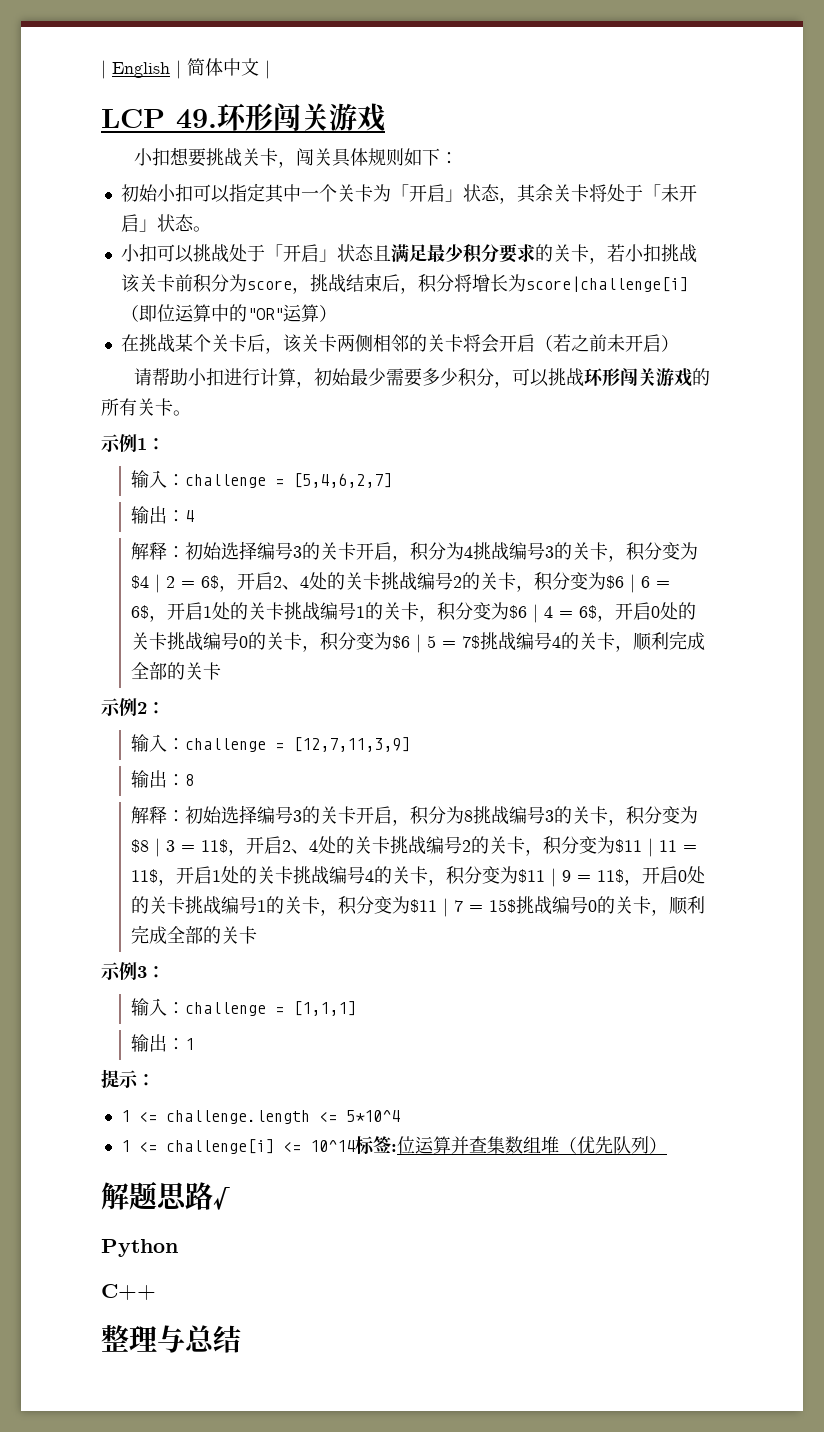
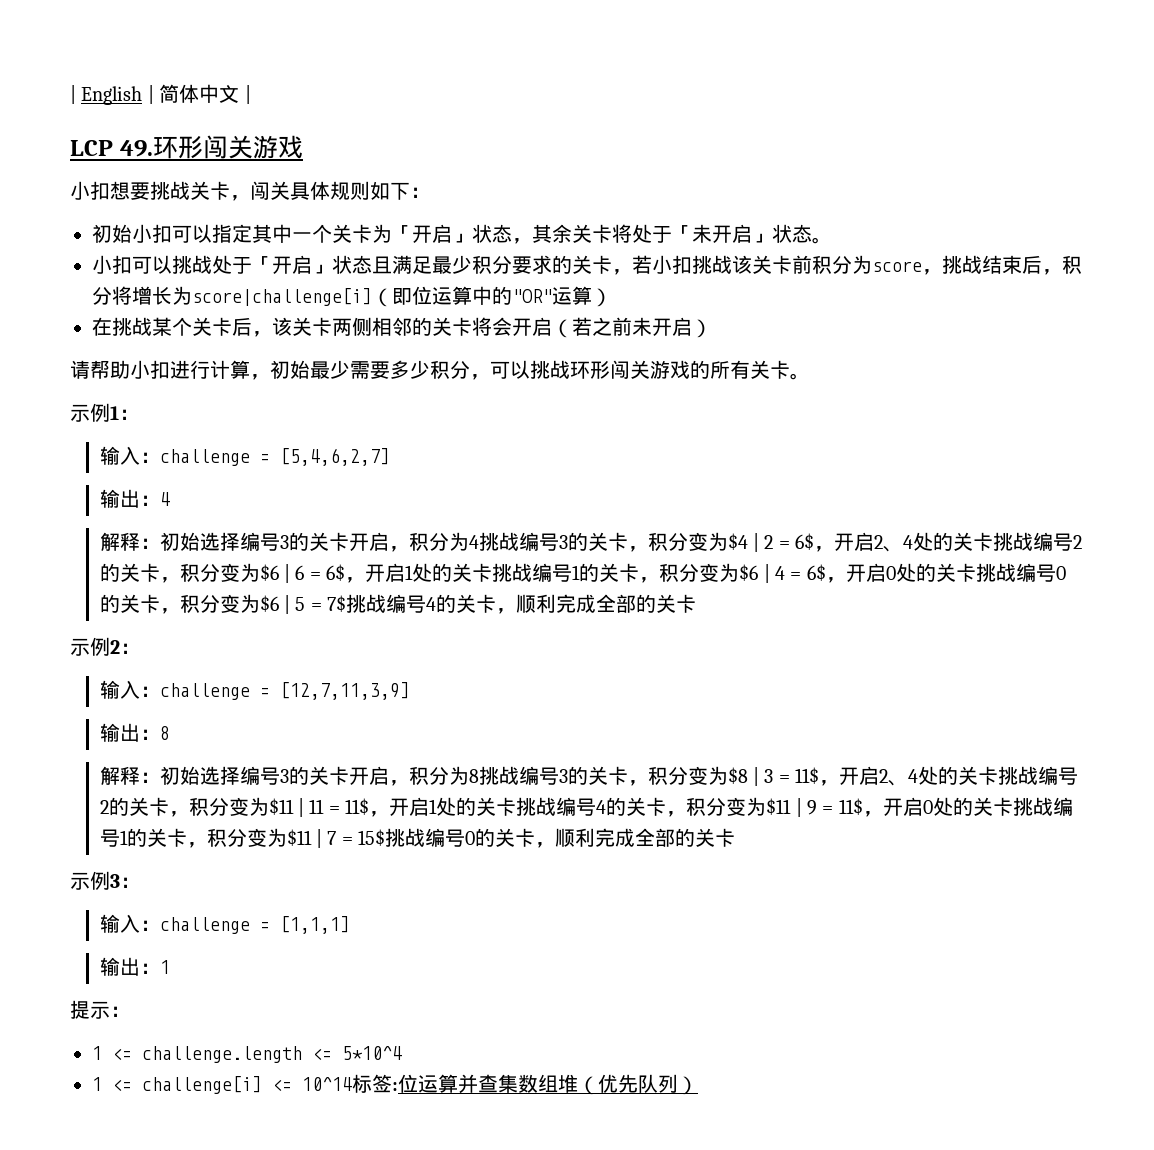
- 解题思路√
- Python
- C++
- 整理与总结

